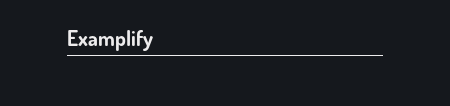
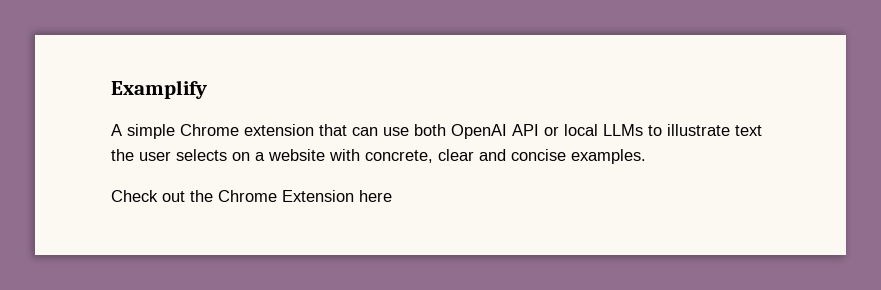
+ A simple Chrome extension that can use both OpenAI API or local LLMs to illustrate text the user selects on a website with concrete, clear and concise examples.
+ Check out the Chrome Extension here

